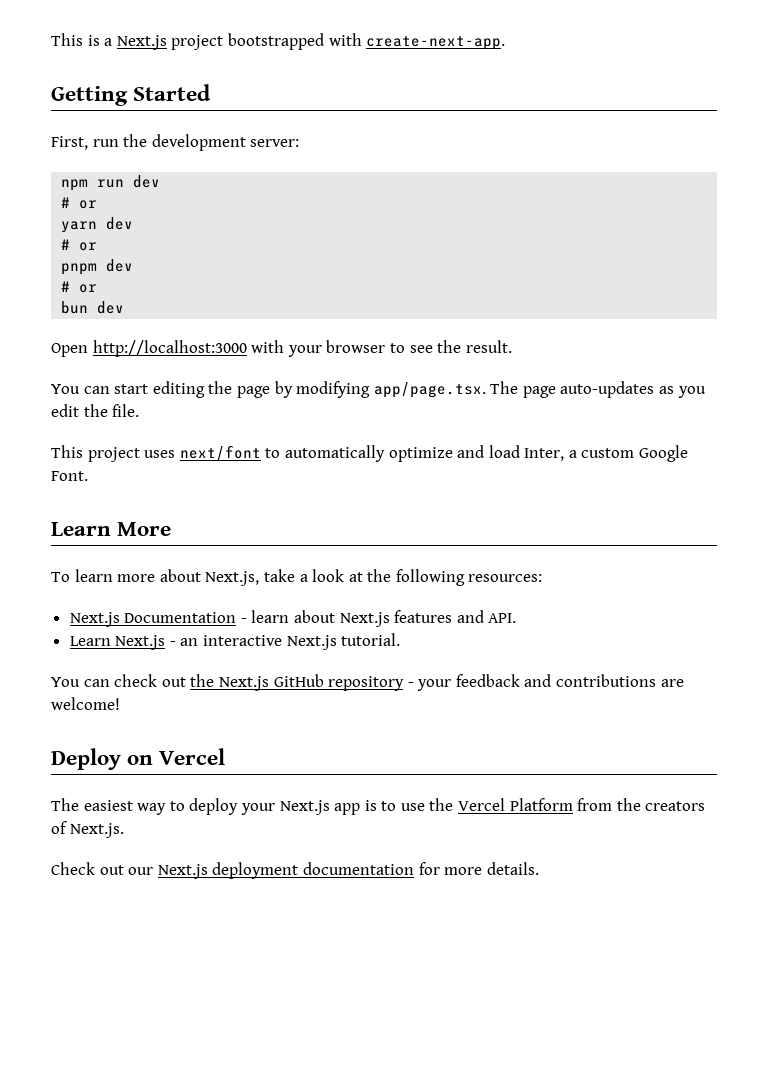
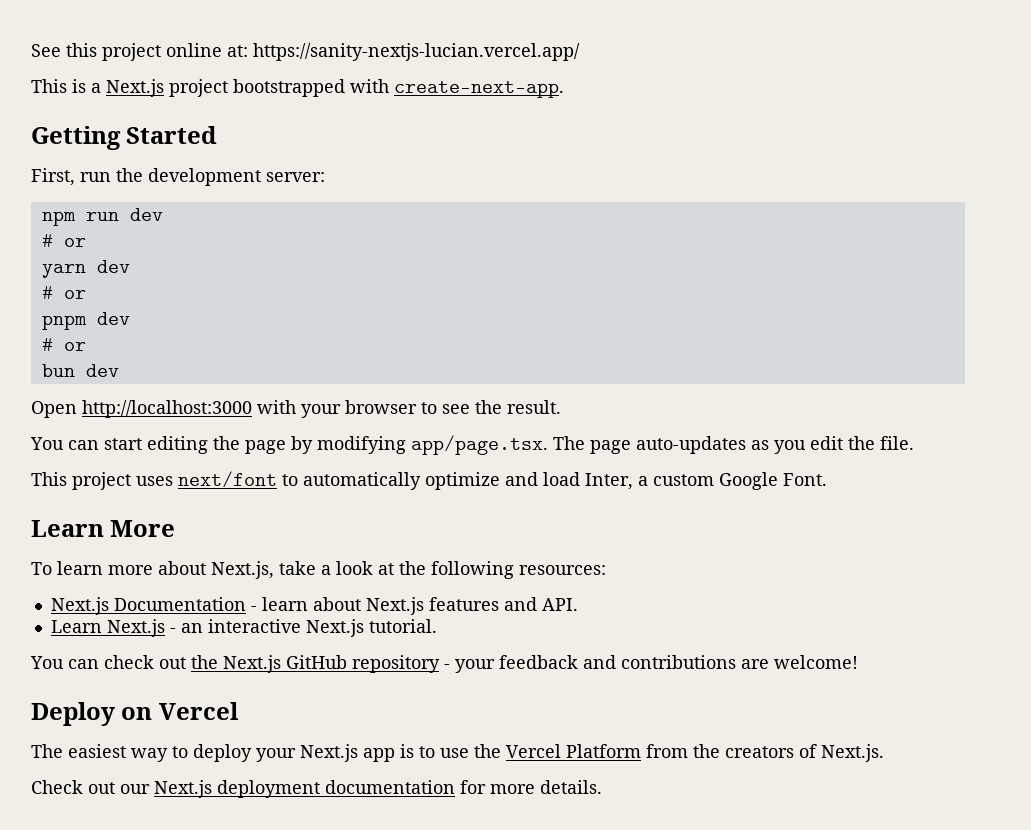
+ See this project online at: https://sanity-nextjs-lucian.vercel.app/

